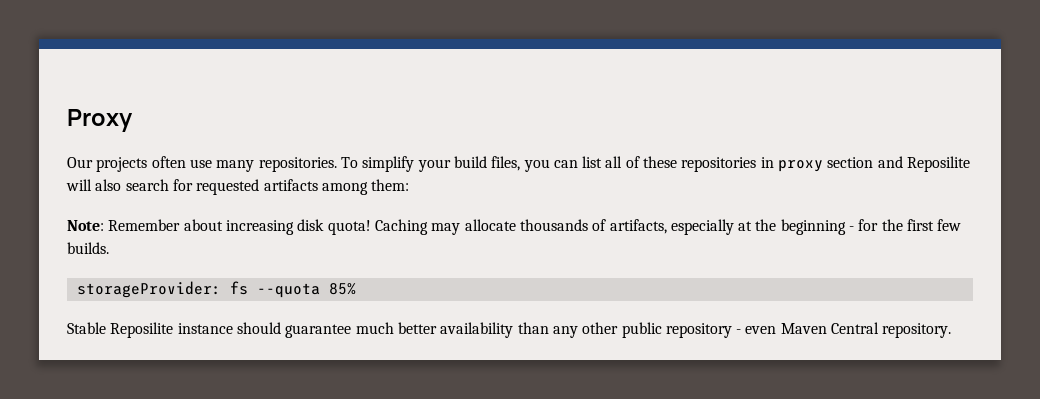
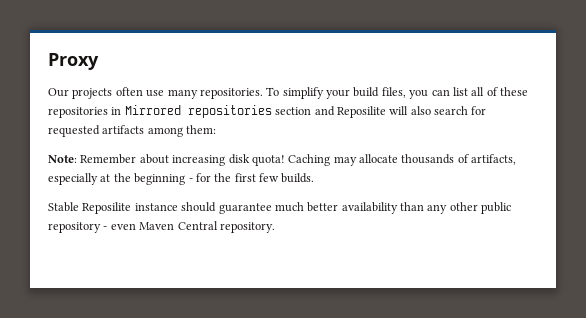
- To simplify your build files, you can list all of these repositories in proxy section and Reposilite will also search for requested artifacts among them:
+ To simplify your build files, you can list all of these repositories in Mirrored repositories section and Reposilite will also search for requested artifacts among them:
- storageProvider: fs --quota 85%

